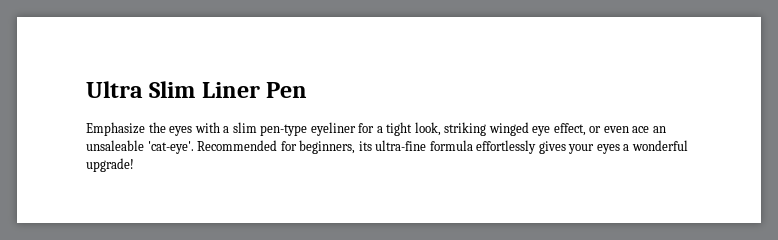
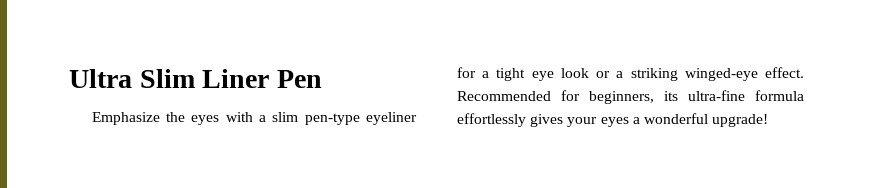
- Emphasize the eyes with a slim pen-type eyeliner for a tight look, striking winged eye effect, or even ace an unsaleable 'cat-eye'.
+ Emphasize the eyes with a slim pen-type eyeliner for a tight eye look or a striking winged-eye effect.

